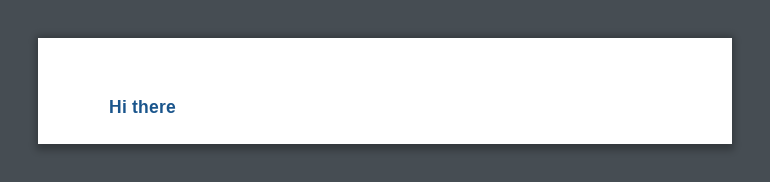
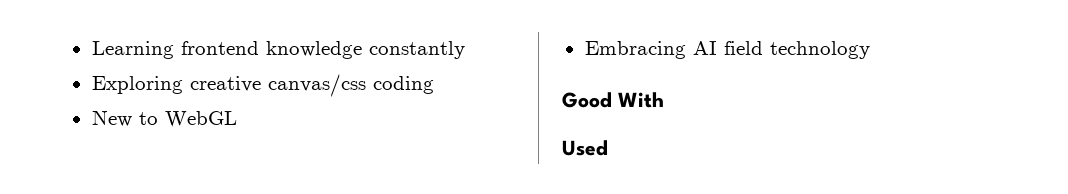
- Hi there
+ Learning frontend knowledge constantly
+ Exploring creative canvas/css coding
+ New to WebGL
+ Embracing AI field technology
+ Good With
+ Used

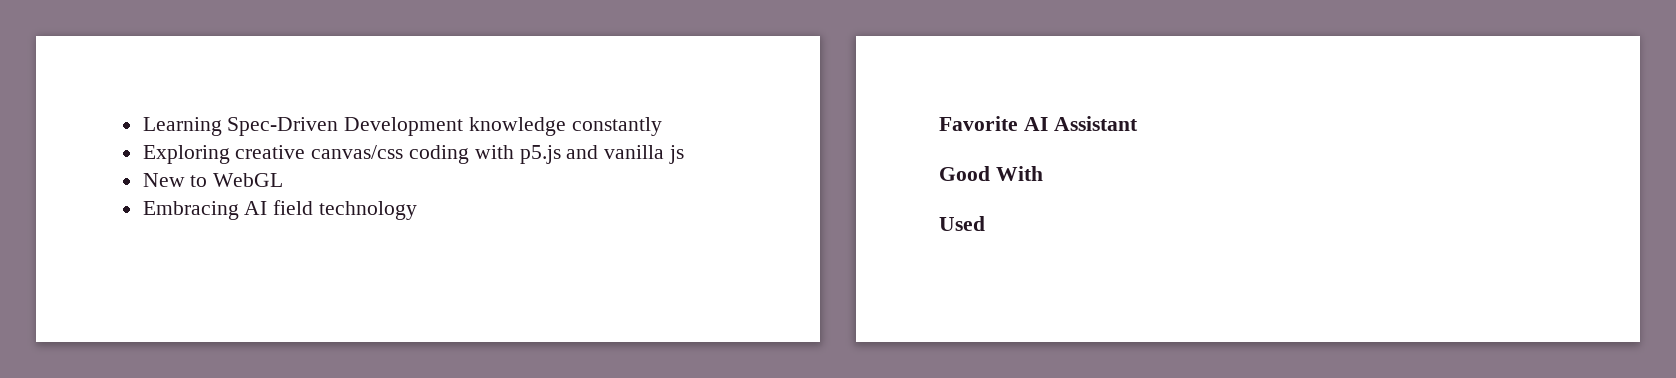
- Learning frontend knowledge constantly
+ Learning Spec-Driven Development knowledge constantly
- Exploring creative canvas/css coding
+ Exploring creative canvas/css coding with p5.js and vanilla js
+ Favorite AI Assistant

